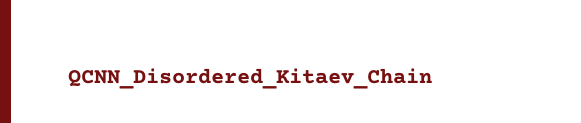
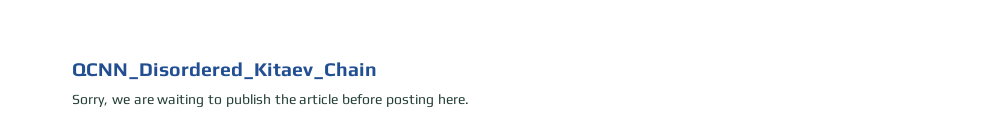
+ Sorry, we are waiting to publish the article before posting here.

